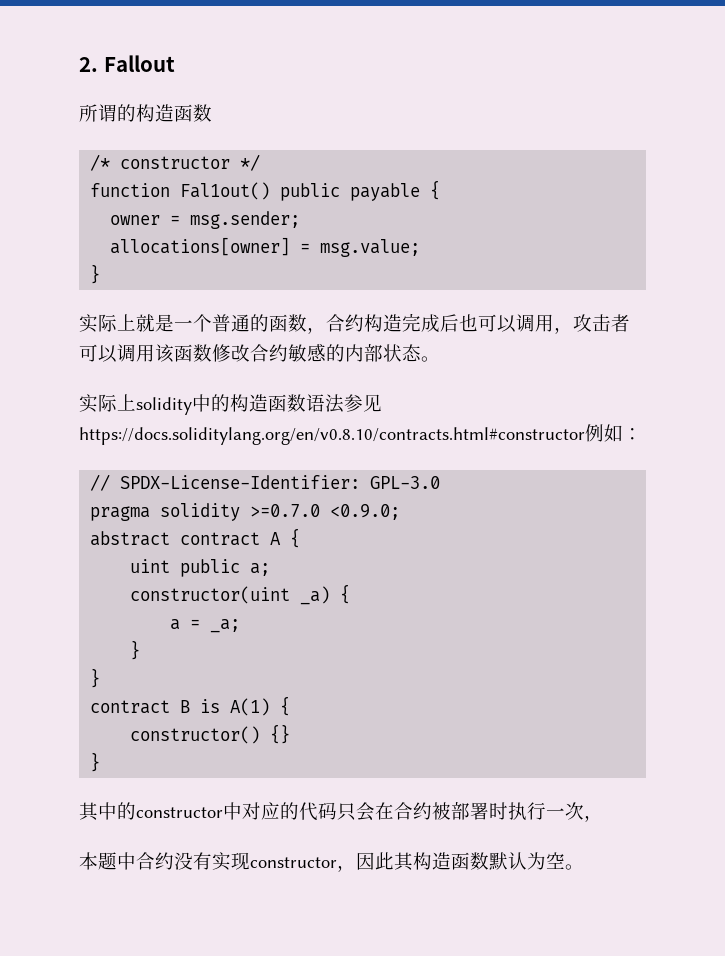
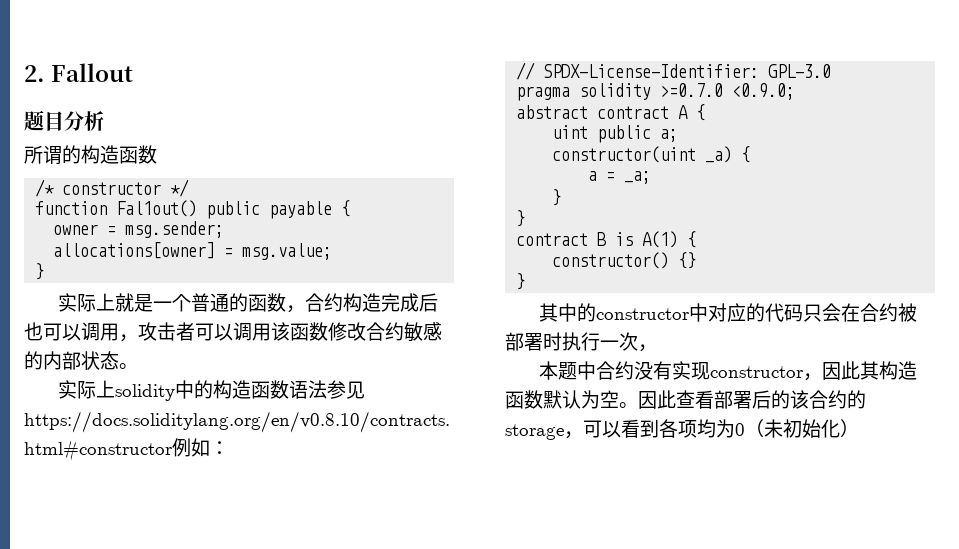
+ 题目分析
+ 因此查看部署后的该合约的storage，可以看到各项均为0（未初始化）

